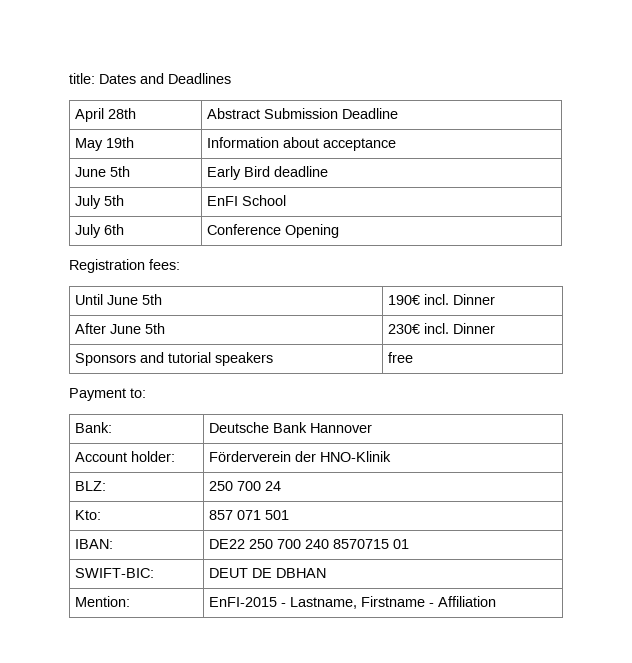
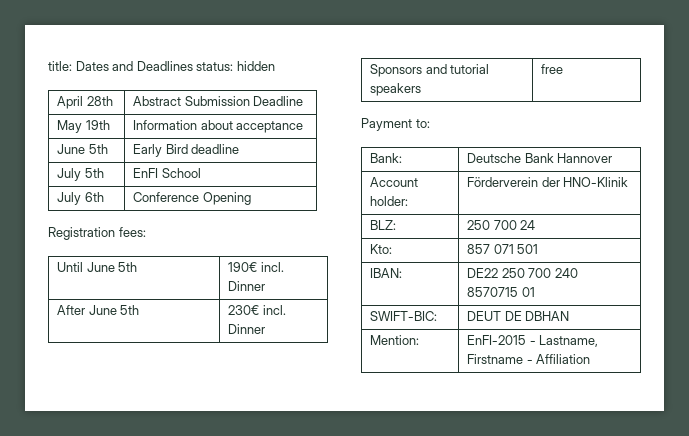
- title: Dates and Deadlines
+ title: Dates and Deadlines status: hidden

